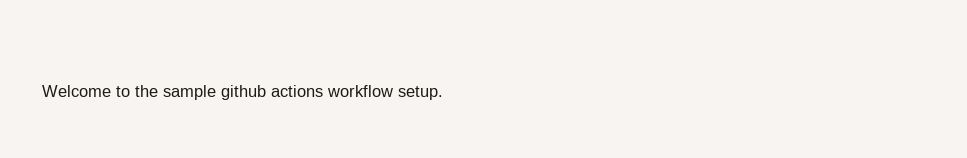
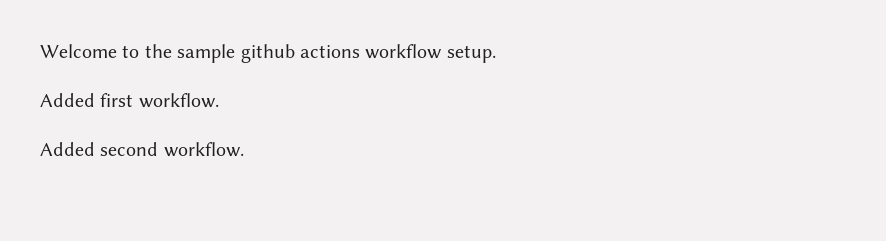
+ Added first workflow.
+ Added second workflow.

